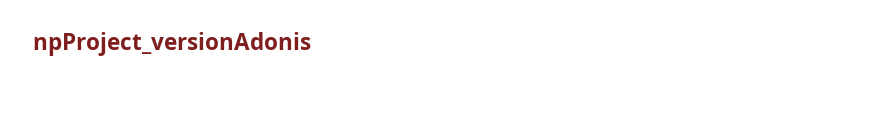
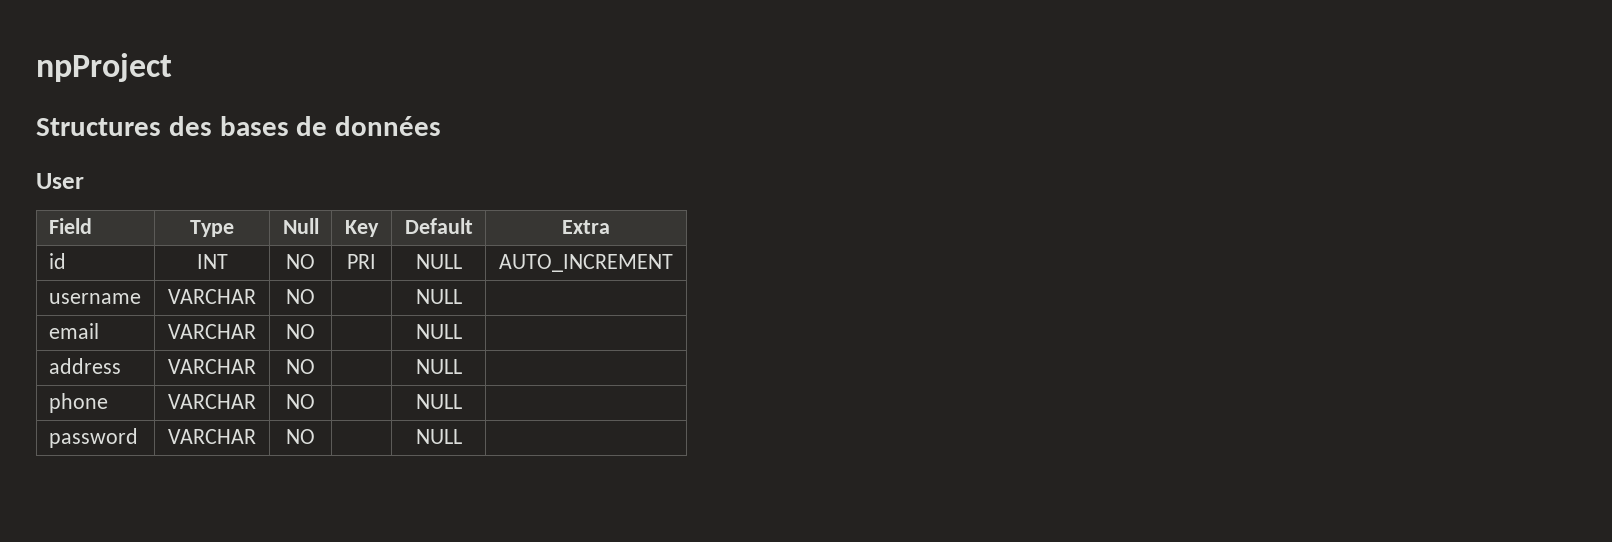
- npProject_versionAdonis
+ npProject
+ Structures des bases de données
+ User
+ Field | Type | Null | Key | Default | Extra
+ id | INT | NO | PRI | NULL | AUTO_INCREMENT
+ username | VARCHAR | NO | | NULL |
+ email | VARCHAR | NO | | NULL |
+ address | VARCHAR | NO | | NULL |
+ phone | VARCHAR | NO | | NULL |
+ password | VARCHAR | NO | | NULL |

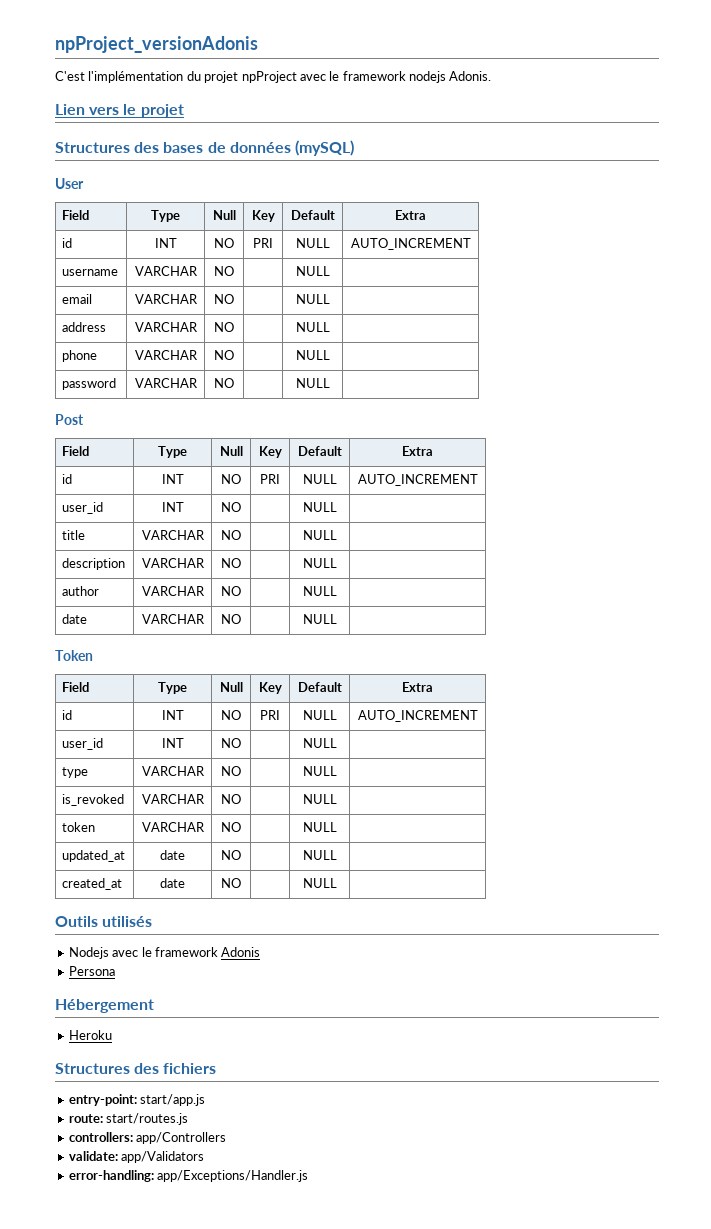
- npProject
+ npProject_versionAdonis
+ C'est l'implémentation du projet npProject avec le framework nodejs Adonis.
+ Lien vers le projet
- Structures des bases de données
+ Structures des bases de données (mySQL)
+ Post
+ Field | Type | Null | Key | Default | Extra
+ id | INT | NO | PRI | NULL | AUTO_INCREMENT
+ user_id | INT | NO | | NULL |
+ title | VARCHAR | NO | | NULL |
+ description | VARCHAR | NO | | NULL |
+ author | VARCHAR | NO | | NULL |
+ date | VARCHAR | NO | | NULL |
+ Token
+ Field | Type | Null | Key | Default | Extra
+ id | INT | NO | PRI | NULL | AUTO_INCREMENT
+ user_id | INT | NO | | NULL |
+ type | VARCHAR | NO | | NULL |
+ is_revoked | VARCHAR | NO | | NULL |
+ token | VARCHAR | NO | | NULL |
+ updated_at | date | NO | | NULL |
+ created_at | date | NO | | NULL |
+ Outils utilisés
+ Nodejs avec le framework Adonis
+ Persona
+ Hébergement
+ Heroku
+ Structures des fichiers
+ entry-point: start/app.js
+ route: start/routes.js
+ controllers: app/Controllers
+ validate: app/Validators
+ error-handling: app/Exceptions/Handler.js

